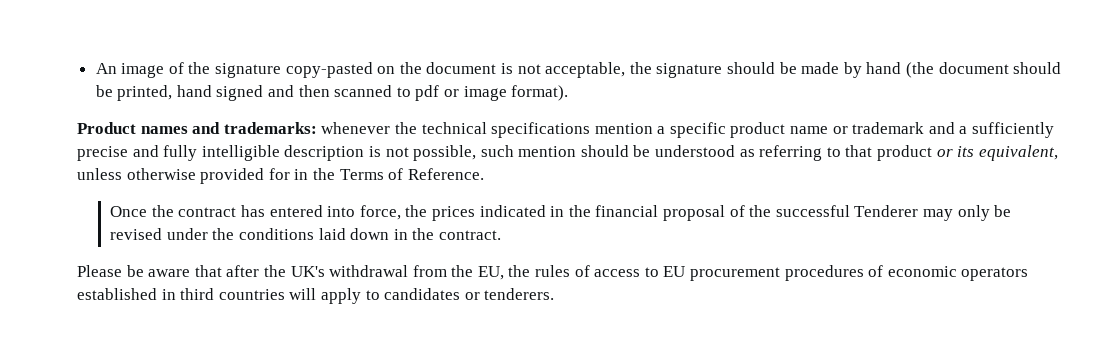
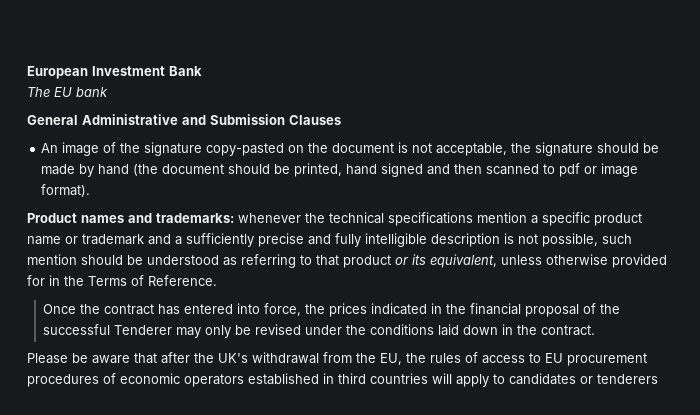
+ European Investment Bank
+ The EU bank
+ General Administrative and Submission Clauses
- Please be aware that after the UK's withdrawal from the EU, the rules of access to EU procurement procedures of economic operators established in third countries will apply to candidates or tenderers.
+ Please be aware that after the UK's withdrawal from the EU, the rules of access to EU procurement procedures of economic operators established in third countries will apply to candidates or tenderers

